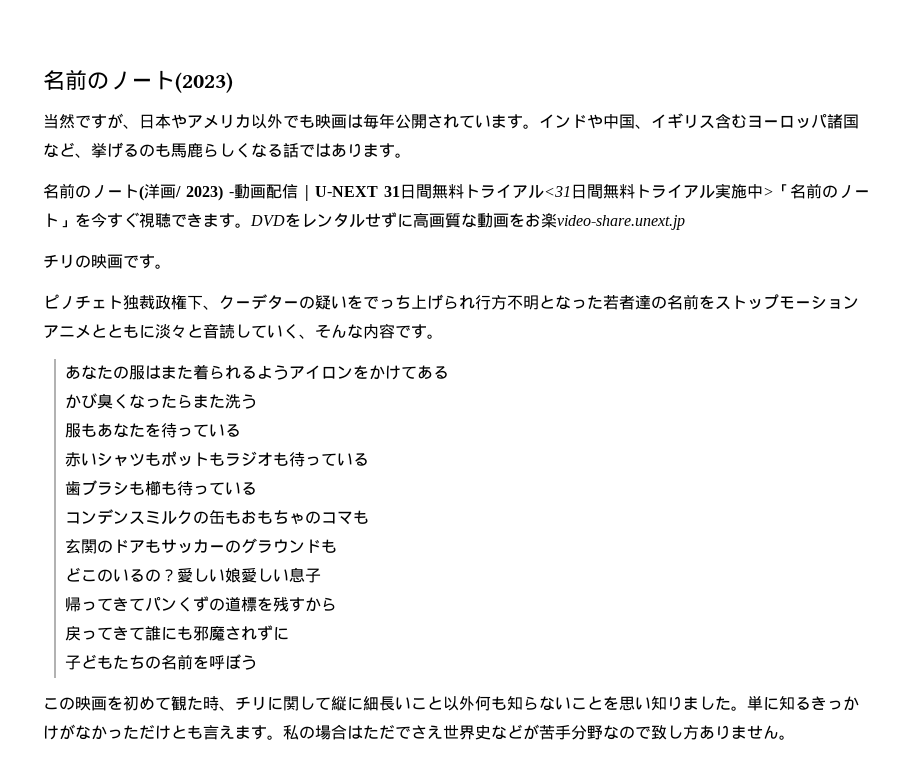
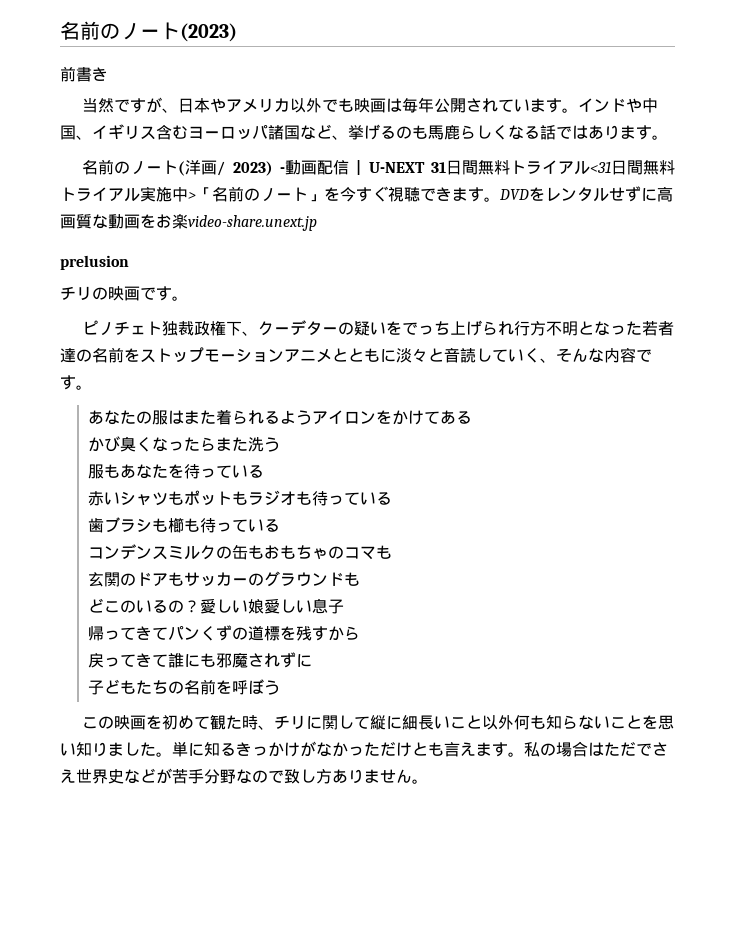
+ 前書き
+ prelusion

